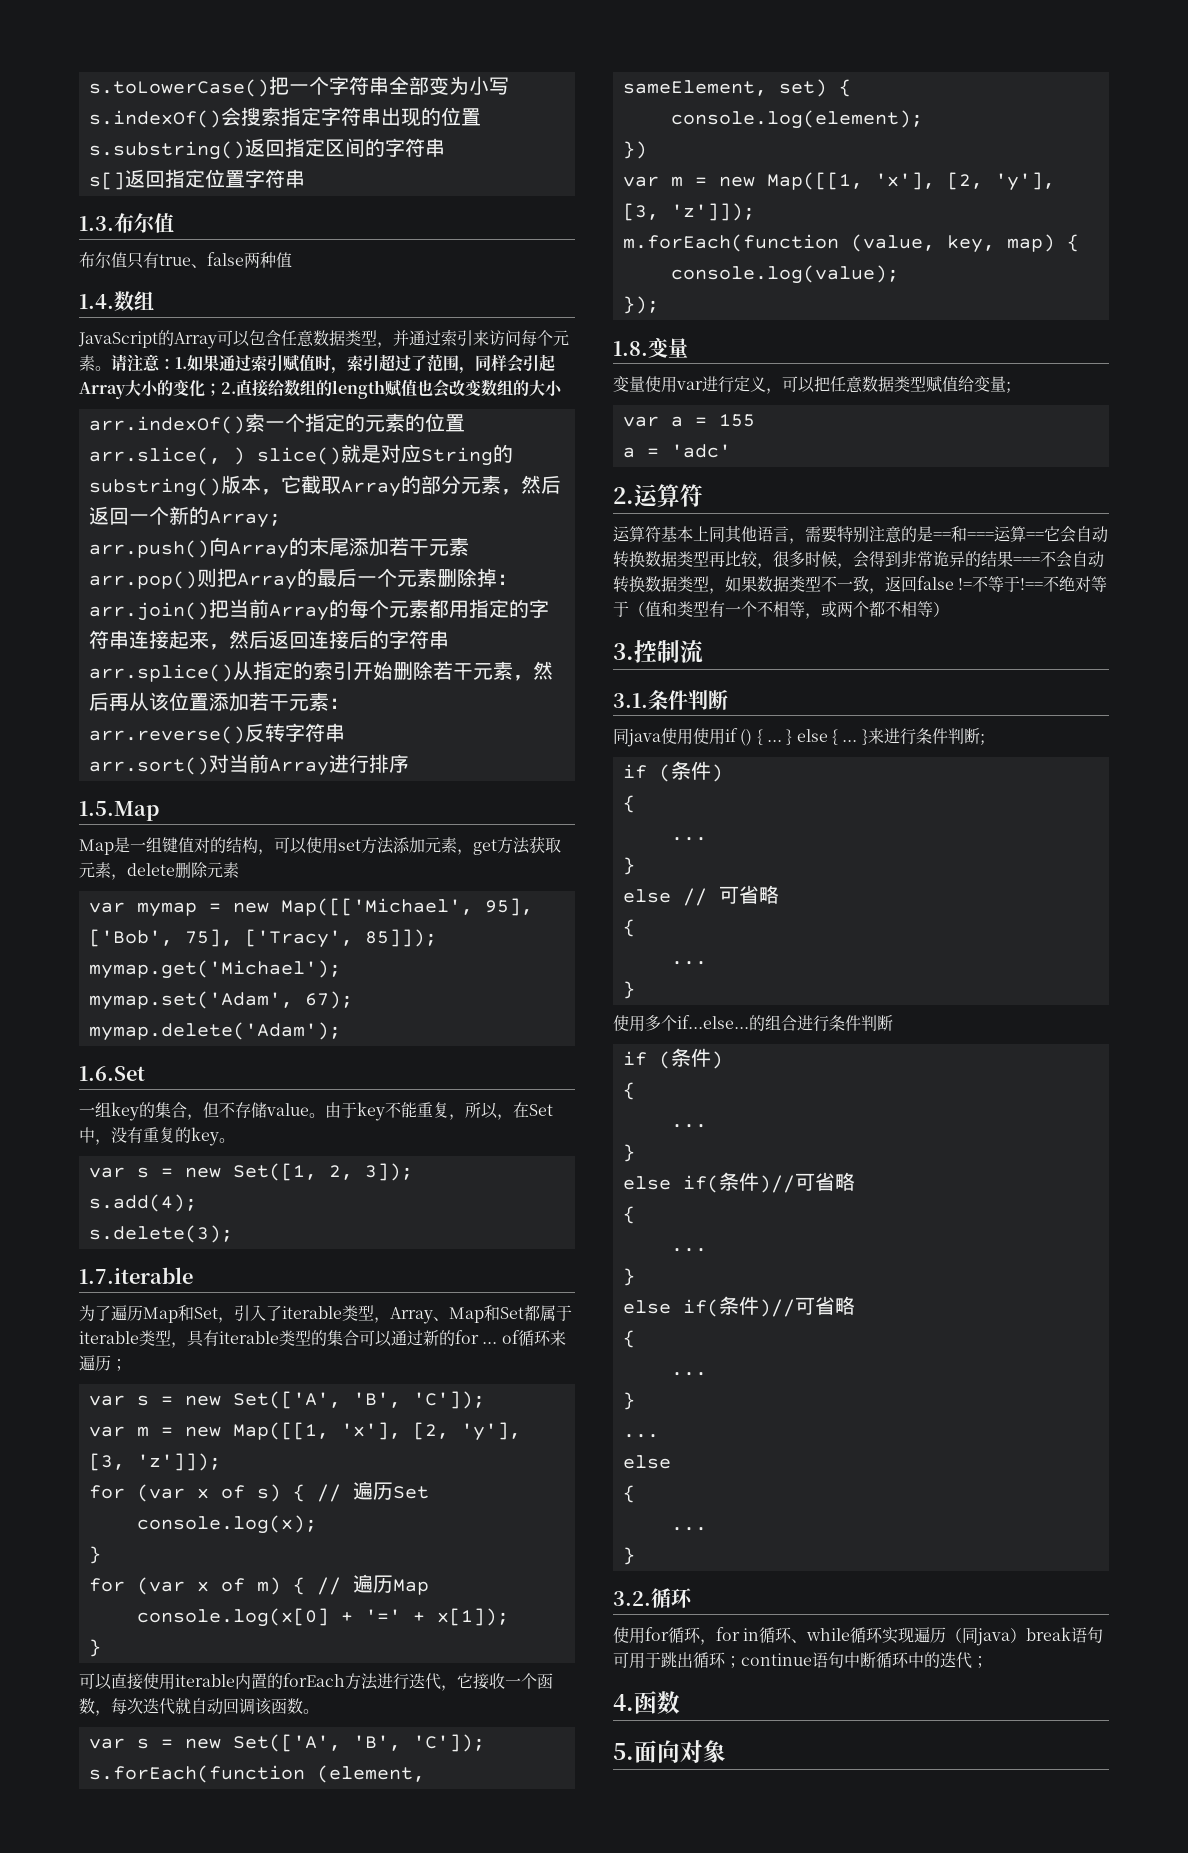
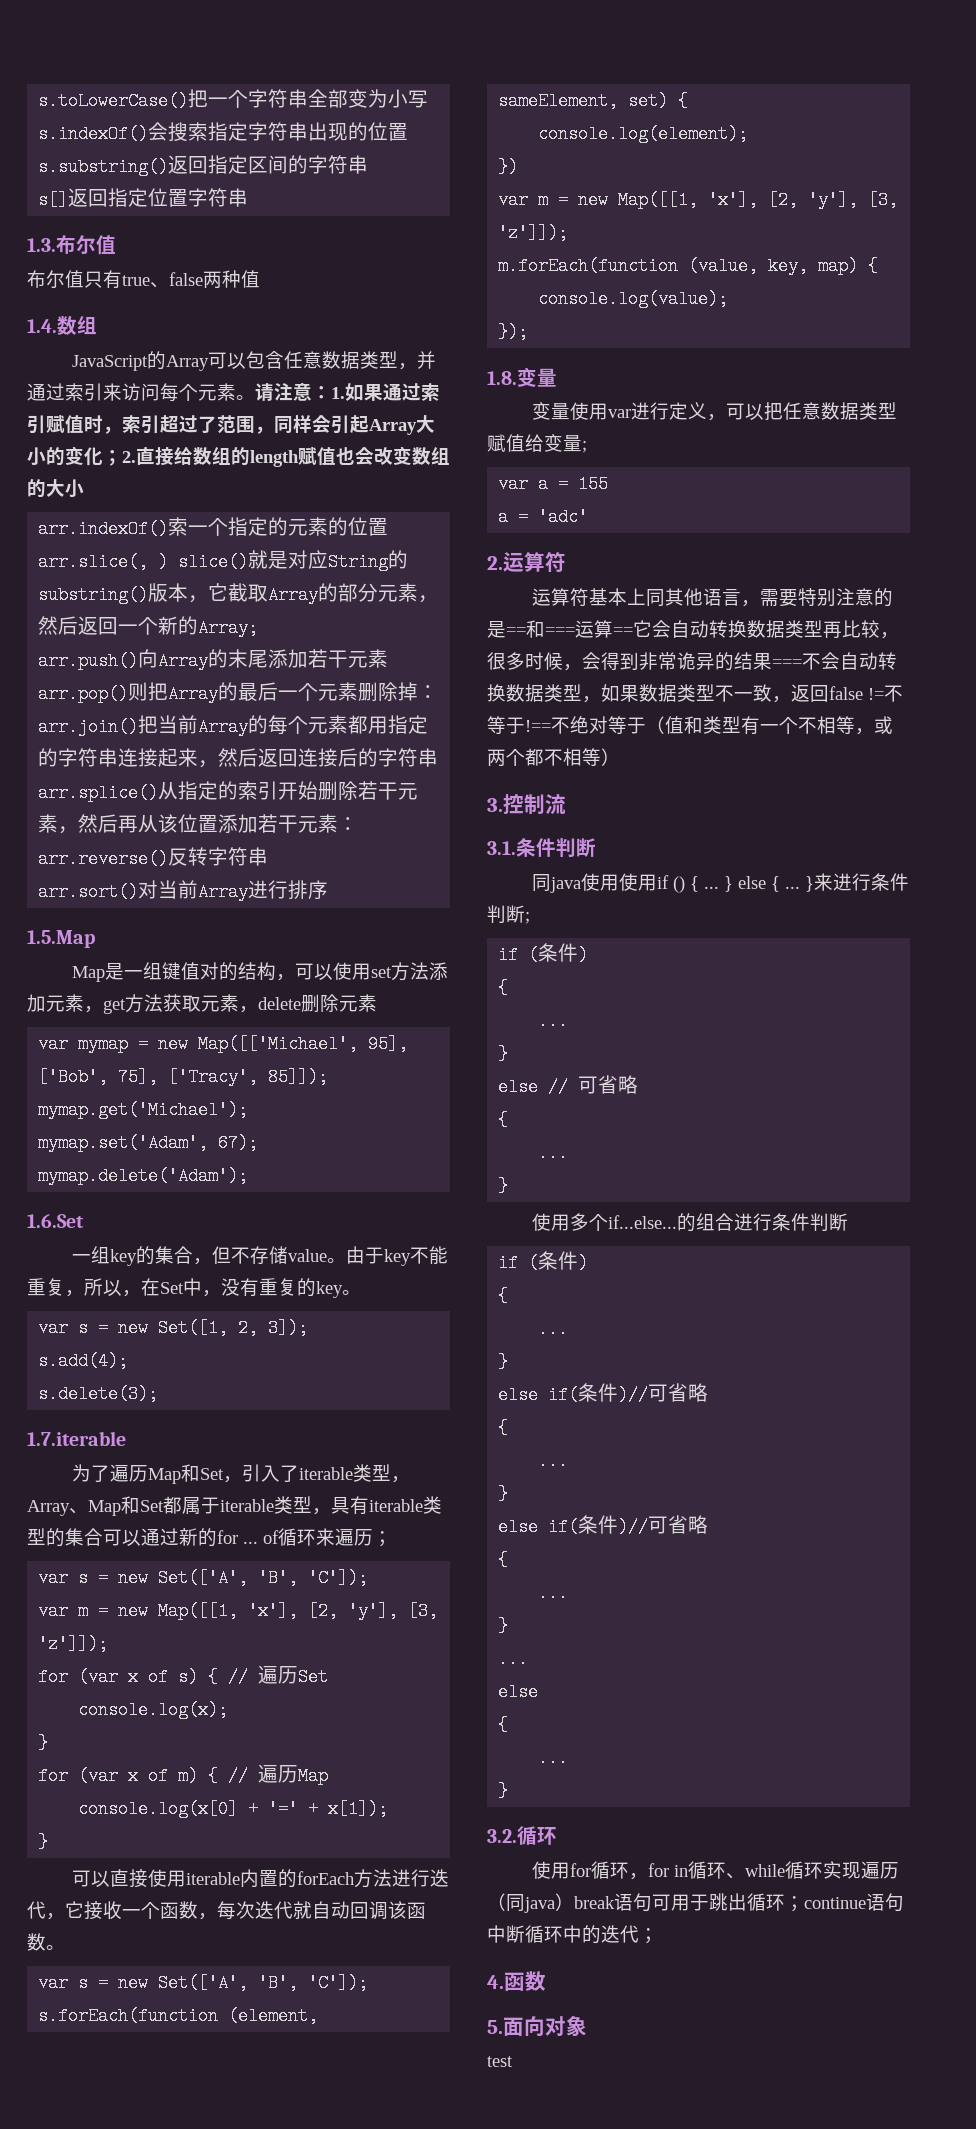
+ test

